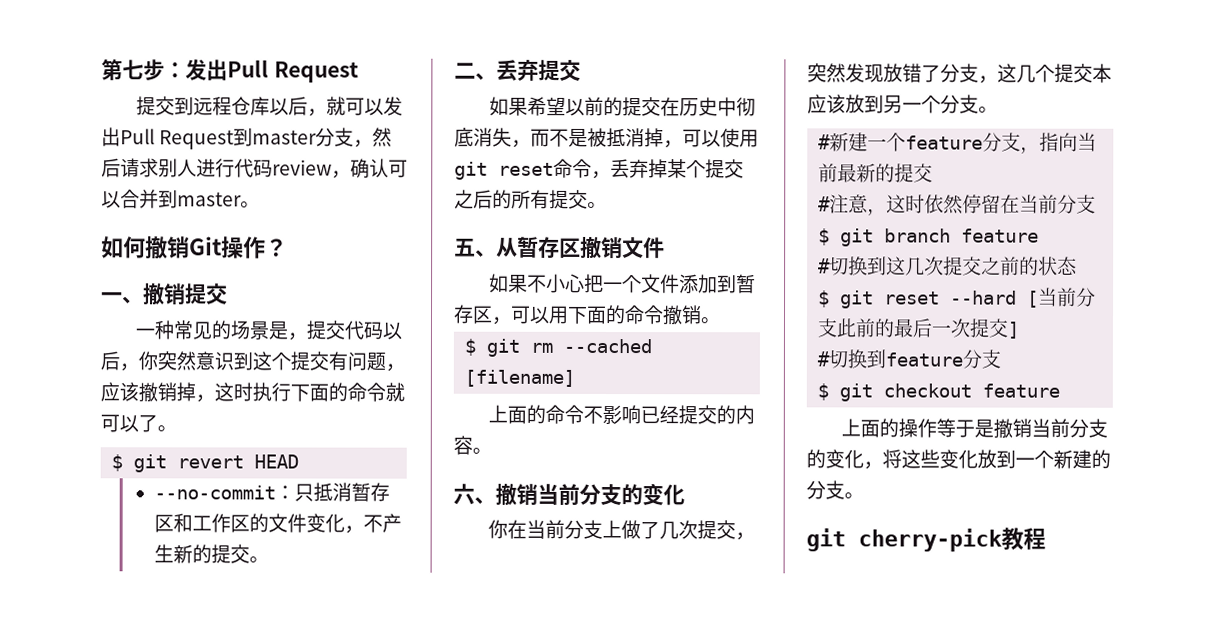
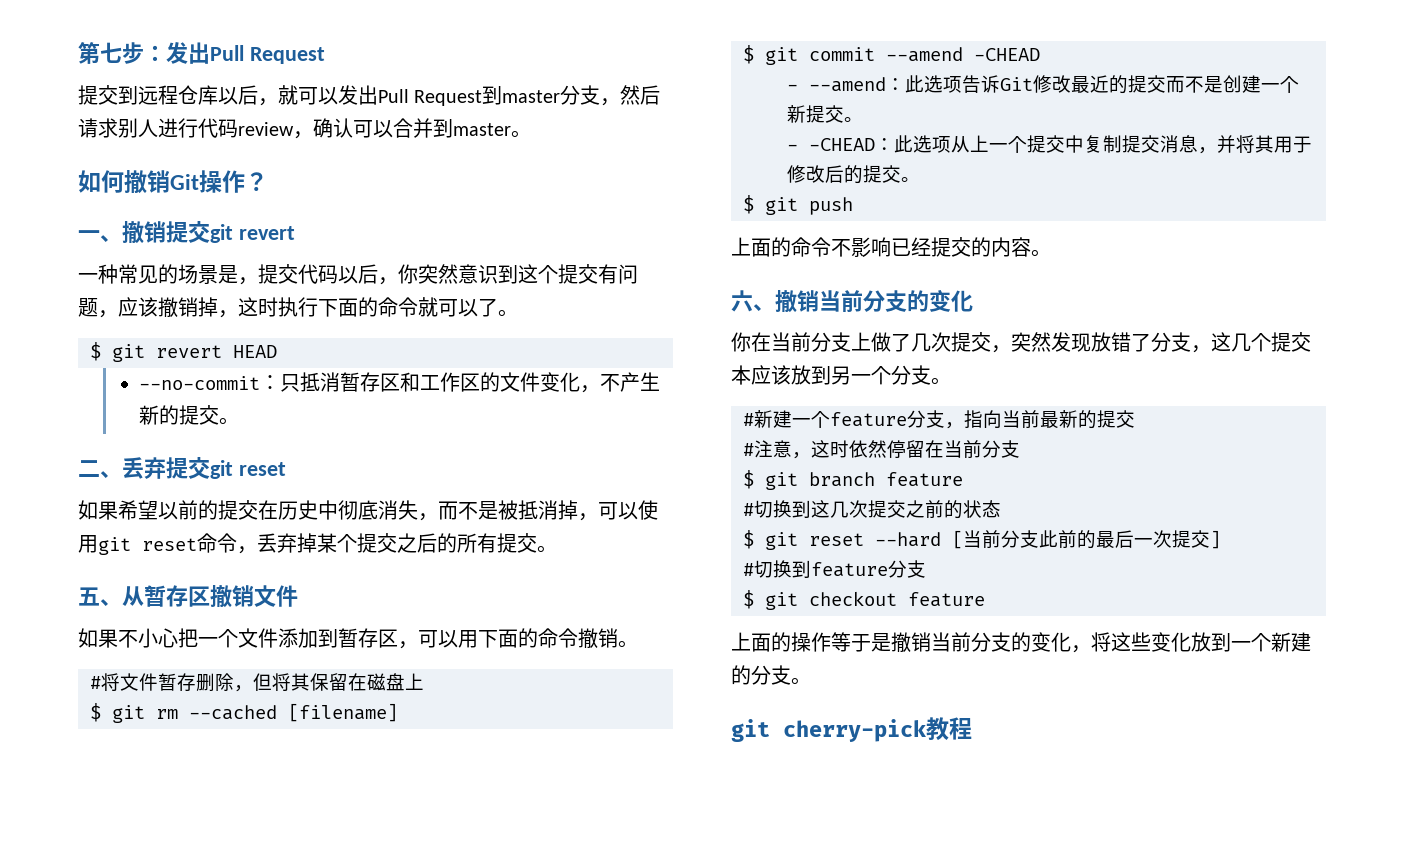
- 一、撤销提交
+ 一、撤销提交git revert
- 二、丢弃提交
+ 二、丢弃提交git reset
+ #将文件暂存删除，但将其保留在磁盘上
+ $ git commit --amend -CHEAD
+ - --amend：此选项告诉Git修改最近的提交而不是创建一个新提交。
+ - -CHEAD：此选项从上一个提交中复制提交消息，并将其用于修改后的提交。
+ $ git push

